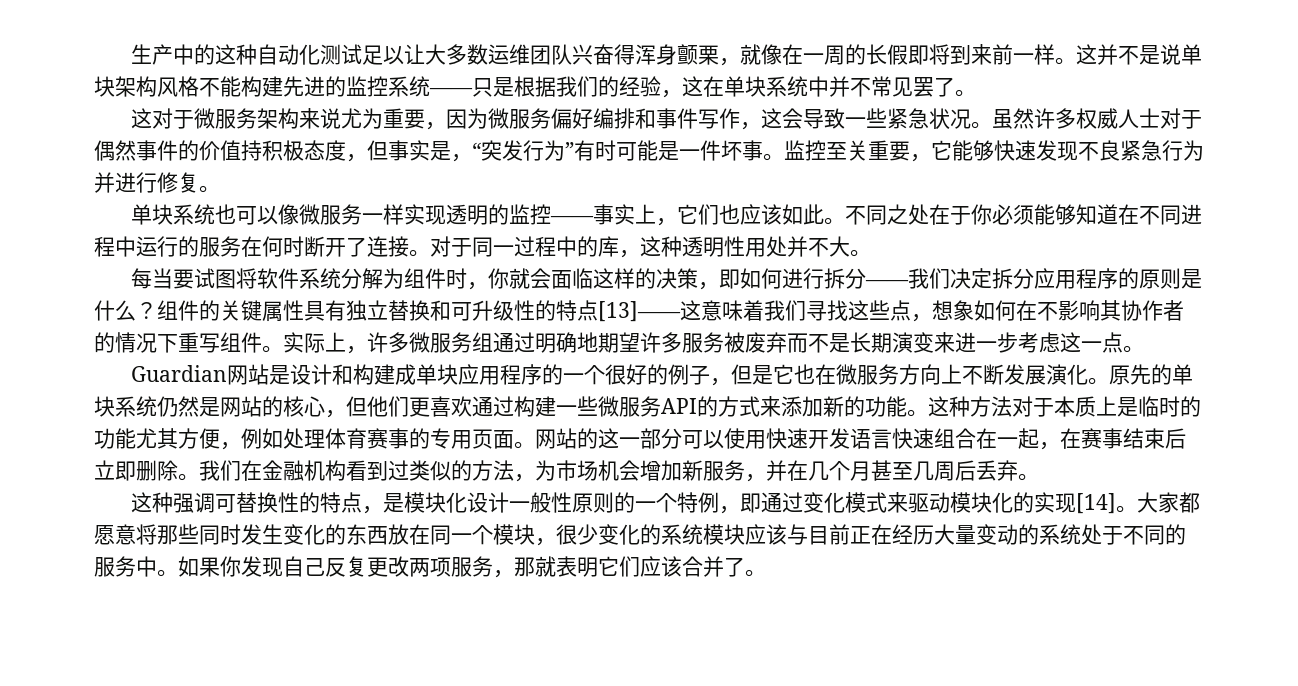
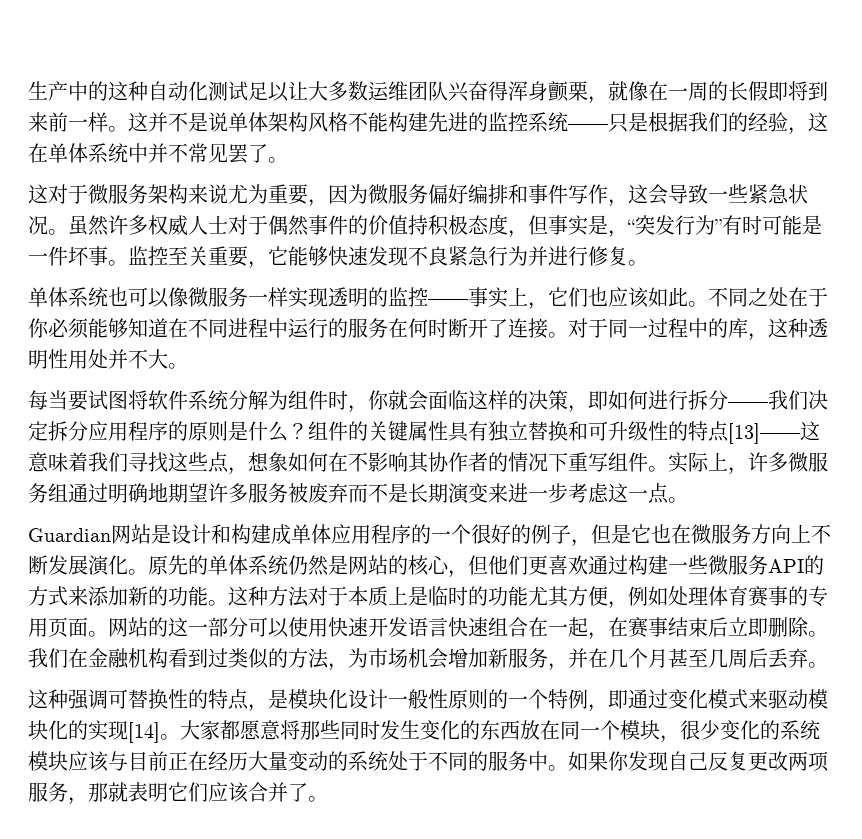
- 这并不是说单块架构风格不能构建先进的监控系统——只是根据我们的经验，这在单块系统中并不常见罢了。
+ 这并不是说单体架构风格不能构建先进的监控系统——只是根据我们的经验，这在单体系统中并不常见罢了。
- 单块系统也可以像微服务一样实现透明的监控——事实上，它们也应该如此。
+ 单体系统也可以像微服务一样实现透明的监控——事实上，它们也应该如此。
- Guardian网站是设计和构建成单块应用程序的一个很好的例子，但是它也在微服务方向上不断发展演化。
+ Guardian网站是设计和构建成单体应用程序的一个很好的例子，但是它也在微服务方向上不断发展演化。
- 原先的单块系统仍然是网站的核心，但他们更喜欢通过构建一些微服务API的方式来添加新的功能。
+ 原先的单体系统仍然是网站的核心，但他们更喜欢通过构建一些微服务API的方式来添加新的功能。

